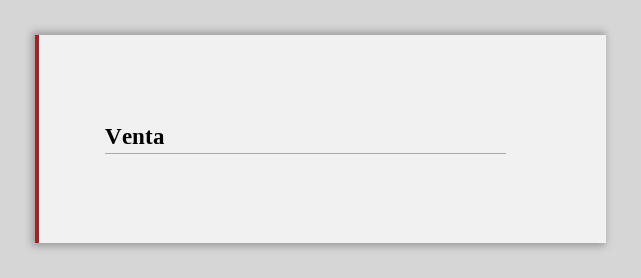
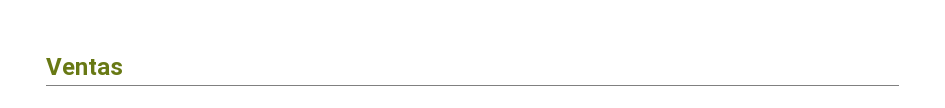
- Venta
+ Ventas

